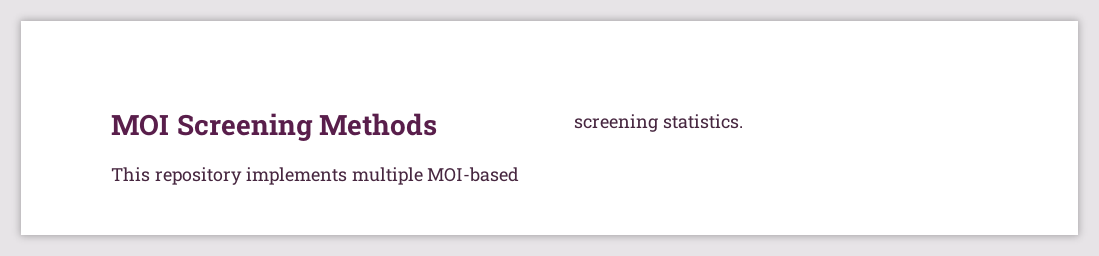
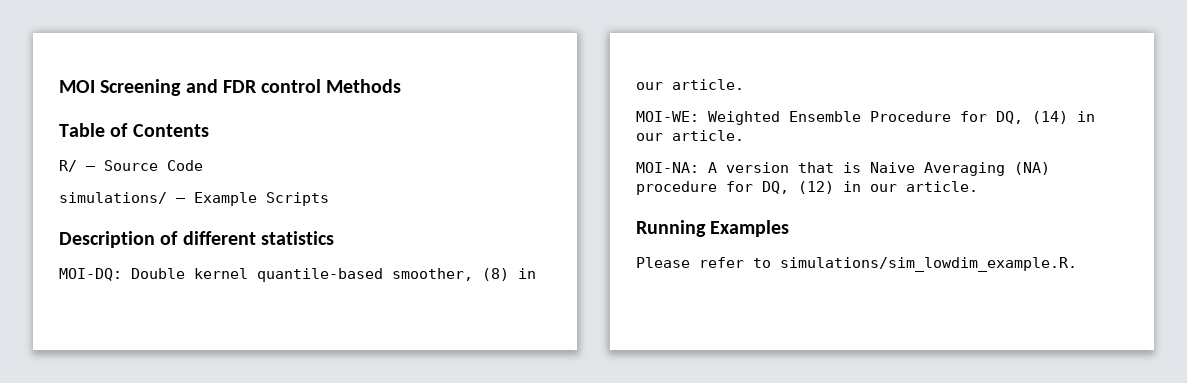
- MOI Screening Methods
- This repository implements multiple MOI-based screening statistics.
+ MOI Screening and FDR control Methods
+ Table of Contents
+ R/ — Source Code
+ simulations/ — Example Scripts
+ Description of different statistics
+ MOI-DQ: Double kernel quantile-based smoother, (8) in our article.
+ MOI-WE: Weighted Ensemble Procedure for DQ, (14) in our article.
+ MOI-NA: A version that is Naive Averaging (NA) procedure for DQ, (12) in our article.
+ Running Examples
+ Please refer to simulations/sim_lowdim_example.R.

